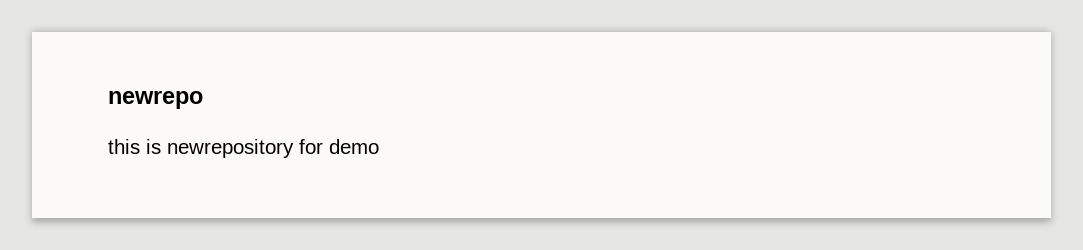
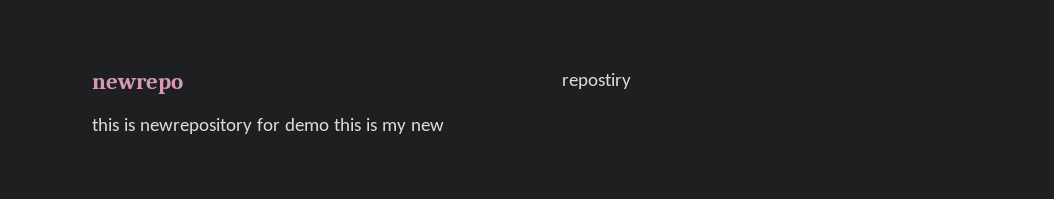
- this is newrepository for demo
+ this is newrepository for demo this is my new repostiry

